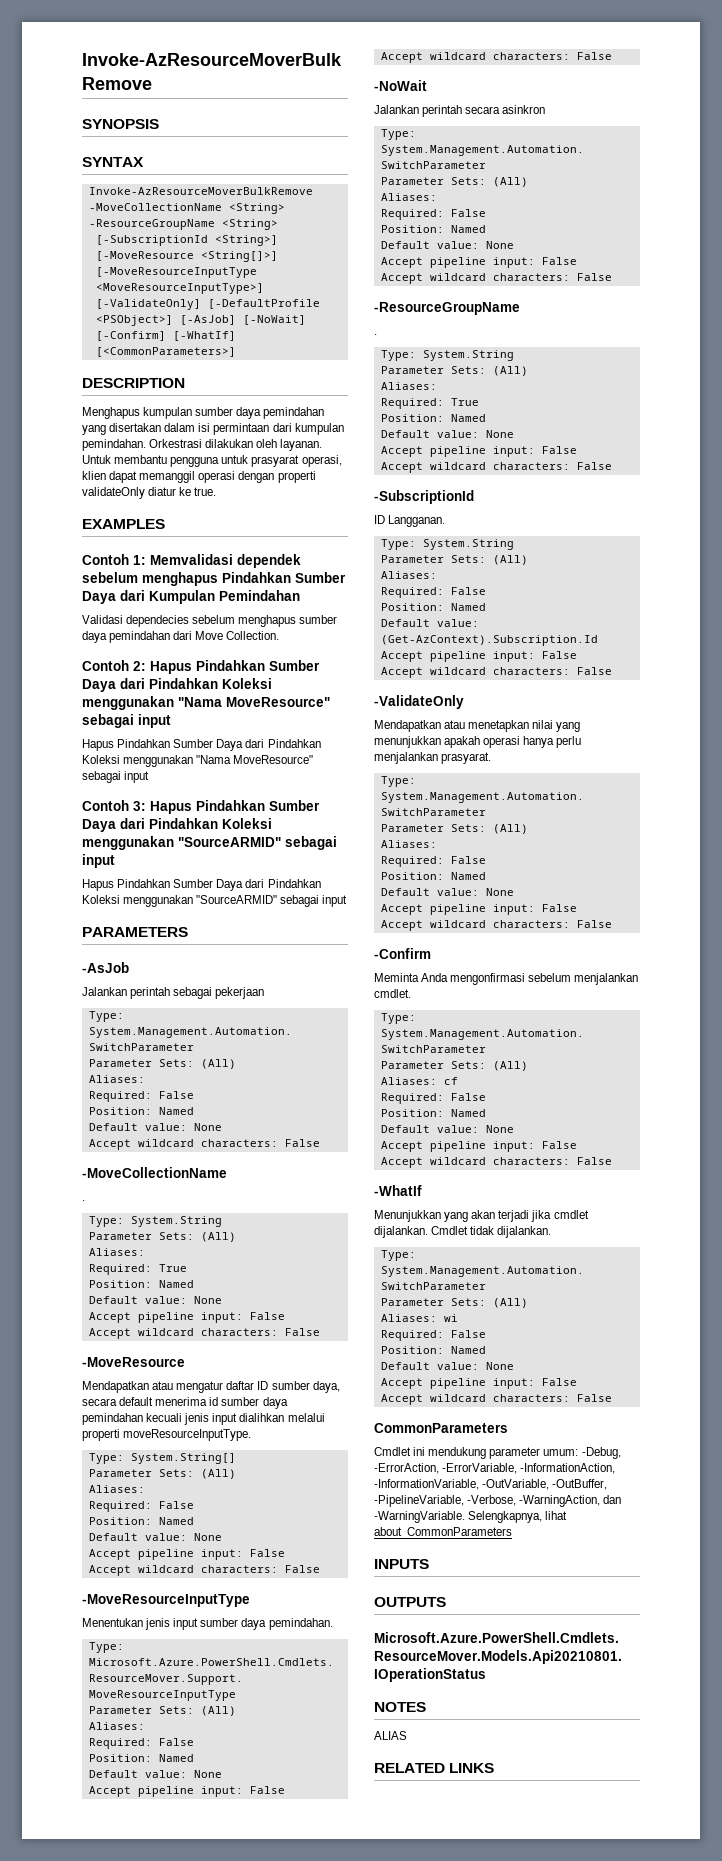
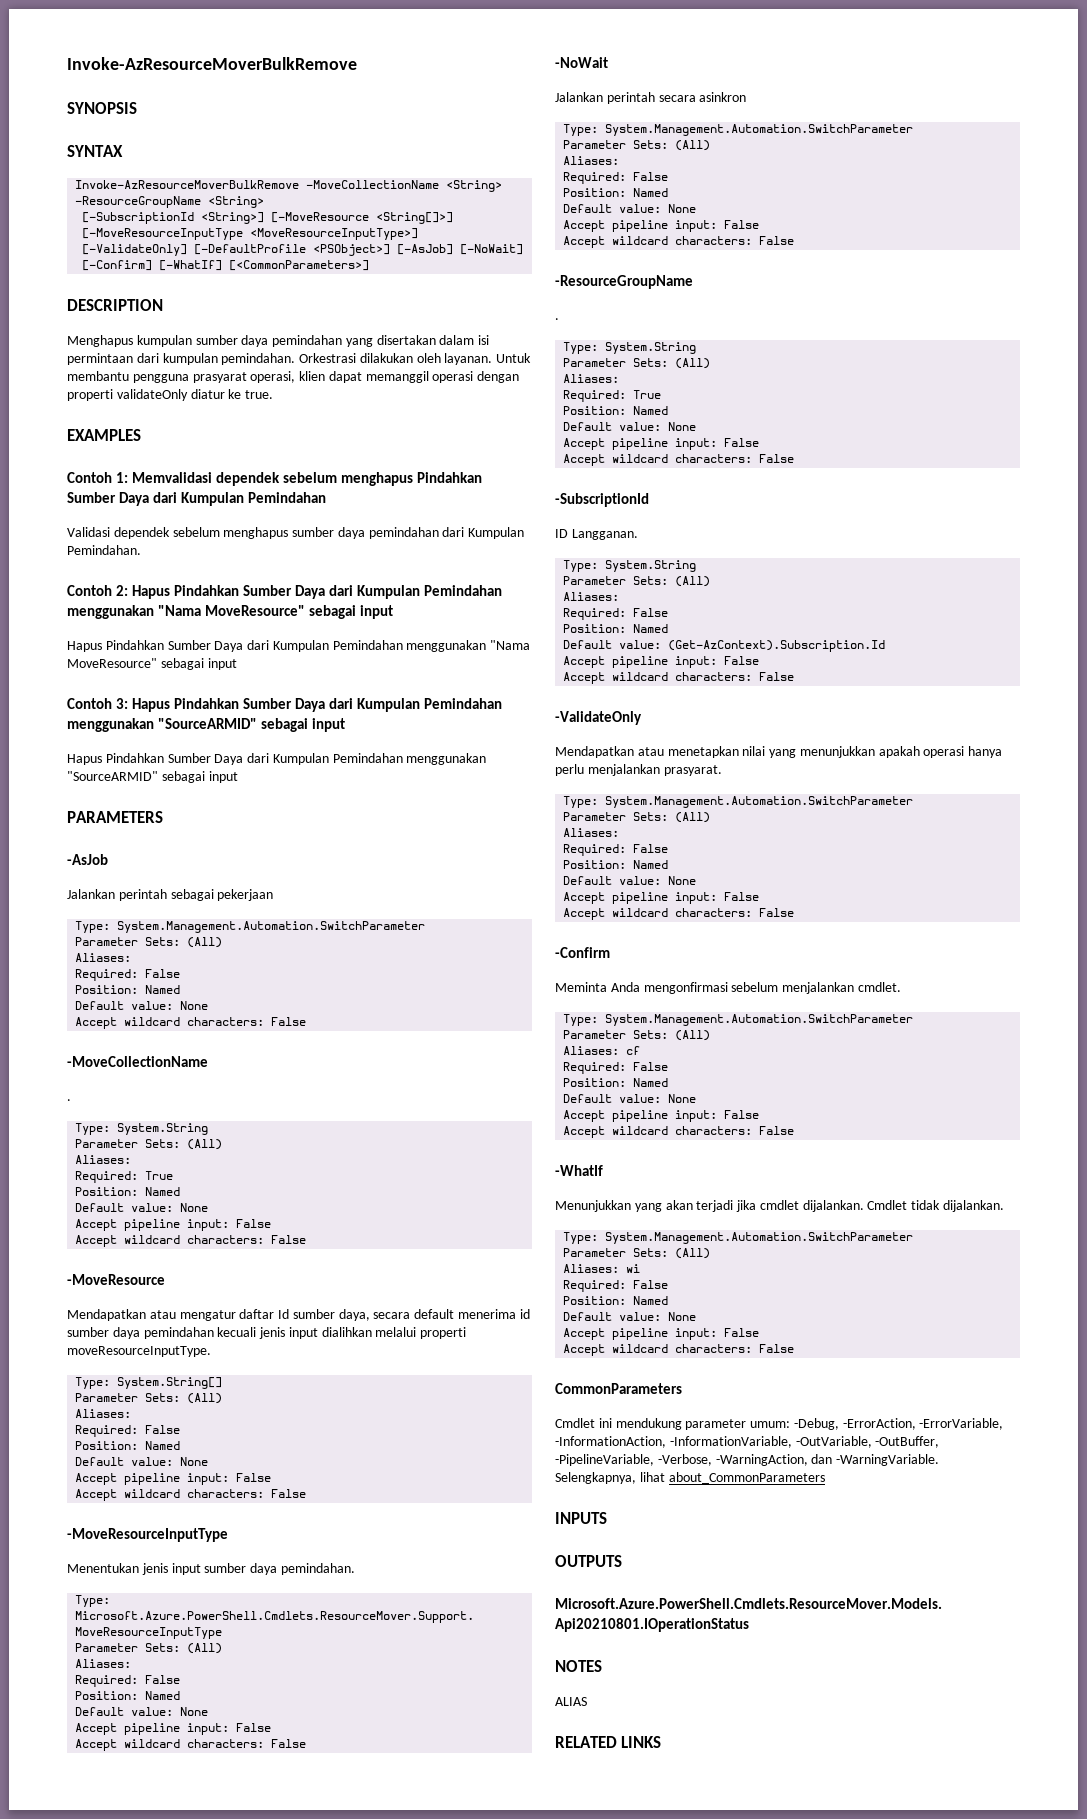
- Untuk membantu pengguna untuk prasyarat operasi, klien dapat memanggil operasi dengan properti validateOnly diatur ke true.
+ Untuk membantu pengguna prasyarat operasi, klien dapat memanggil operasi dengan properti validateOnly diatur ke true.
- Validasi dependecies sebelum menghapus sumber daya pemindahan dari Move Collection.
+ Validasi dependek sebelum menghapus sumber daya pemindahan dari Kumpulan Pemindahan.
- Contoh 2: Hapus Pindahkan Sumber Daya dari Pindahkan Koleksi menggunakan "Nama MoveResource" sebagai input
- Hapus Pindahkan Sumber Daya dari Pindahkan Koleksi menggunakan "Nama MoveResource" sebagai input
+ Contoh 2: Hapus Pindahkan Sumber Daya dari Kumpulan Pemindahan menggunakan "Nama MoveResource" sebagai input
+ Hapus Pindahkan Sumber Daya dari Kumpulan Pemindahan menggunakan "Nama MoveResource" sebagai input
- Contoh 3: Hapus Pindahkan Sumber Daya dari Pindahkan Koleksi menggunakan "SourceARMID" sebagai input
- Hapus Pindahkan Sumber Daya dari Pindahkan Koleksi menggunakan "SourceARMID" sebagai input
+ Contoh 3: Hapus Pindahkan Sumber Daya dari Kumpulan Pemindahan menggunakan "SourceARMID" sebagai input
+ Hapus Pindahkan Sumber Daya dari Kumpulan Pemindahan menggunakan "SourceARMID" sebagai input
- Mendapatkan atau mengatur daftar ID sumber daya, secara default menerima id sumber daya pemindahan kecuali jenis input dialihkan melalui properti moveResourceInputType.
+ Mendapatkan atau mengatur daftar Id sumber daya, secara default menerima id sumber daya pemindahan kecuali jenis input dialihkan melalui properti moveResourceInputType.

